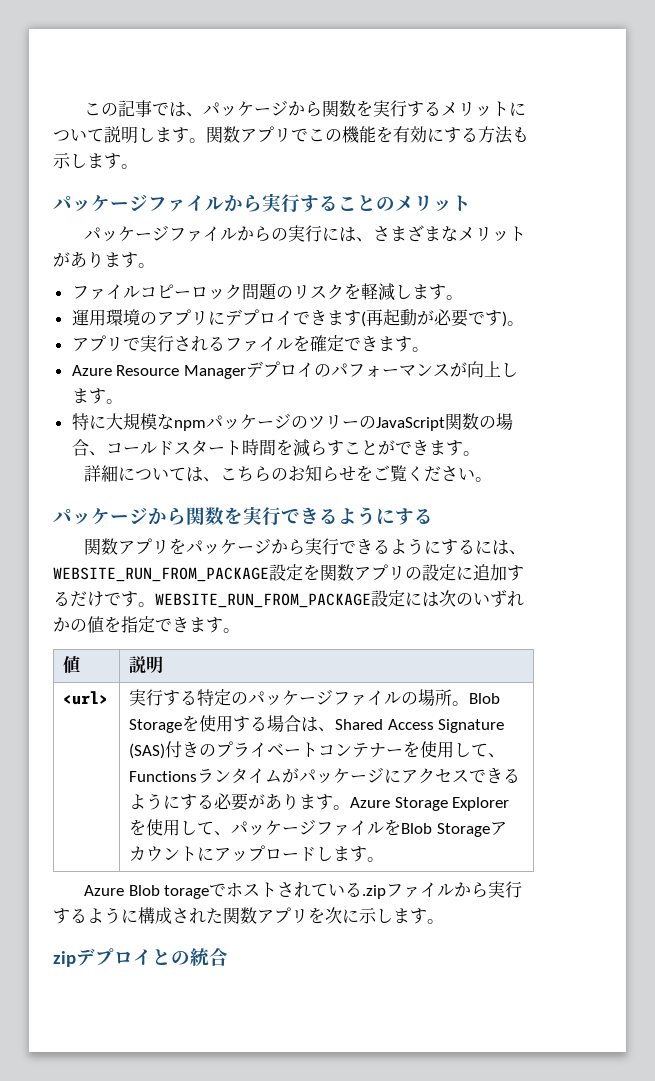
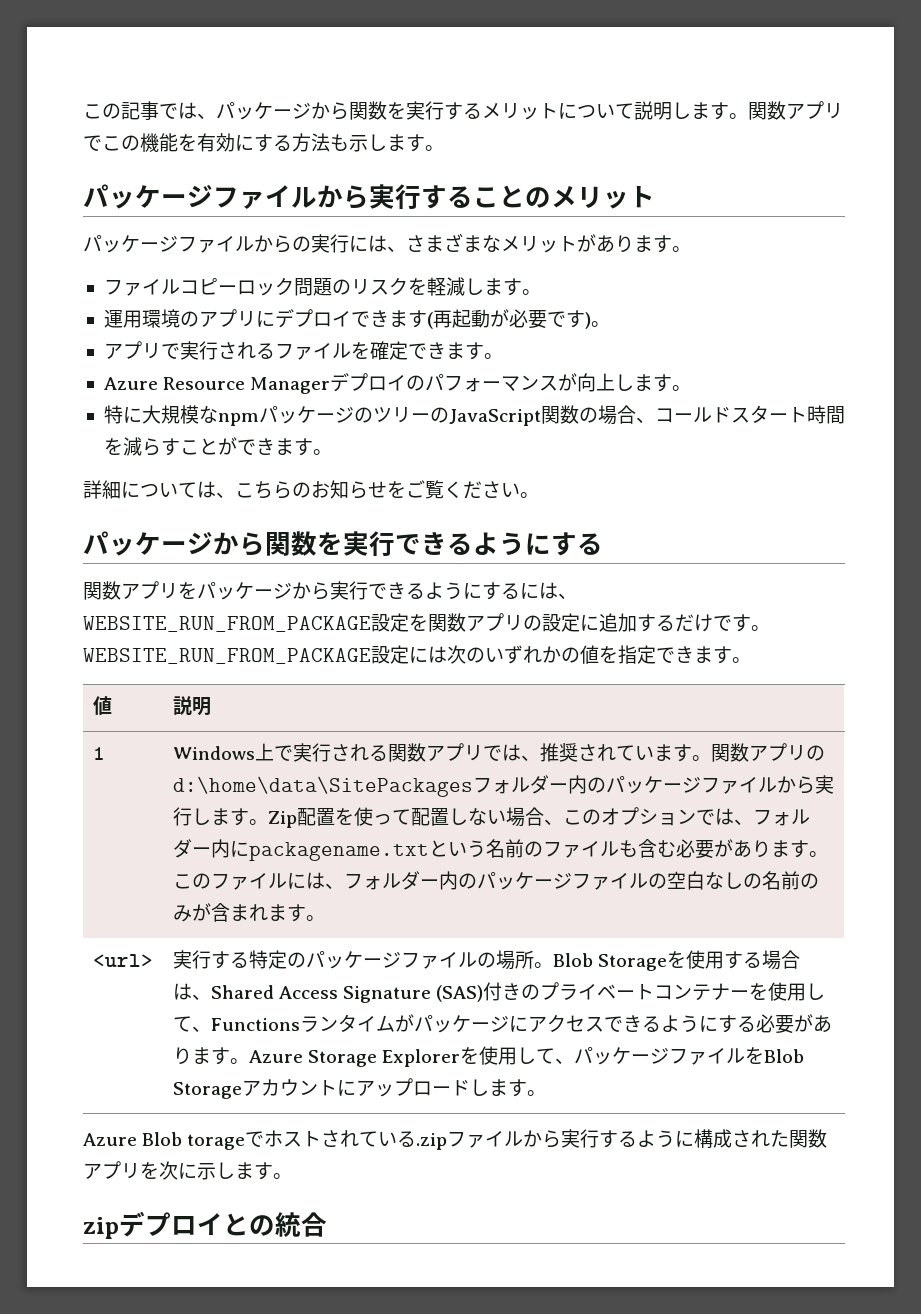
+ 1 | Windows上で実行される関数アプリでは、推奨されています。関数アプリのd:\home\data\SitePackagesフォルダー内のパッケージファイルから実行します。Zip配置を使って配置しない場合、このオプションでは、フォルダー内にpackagename.txtという名前のファイルも含む必要があります。このファイルには、フォルダー内のパッケージファイルの空白なしの名前のみが含まれます。

